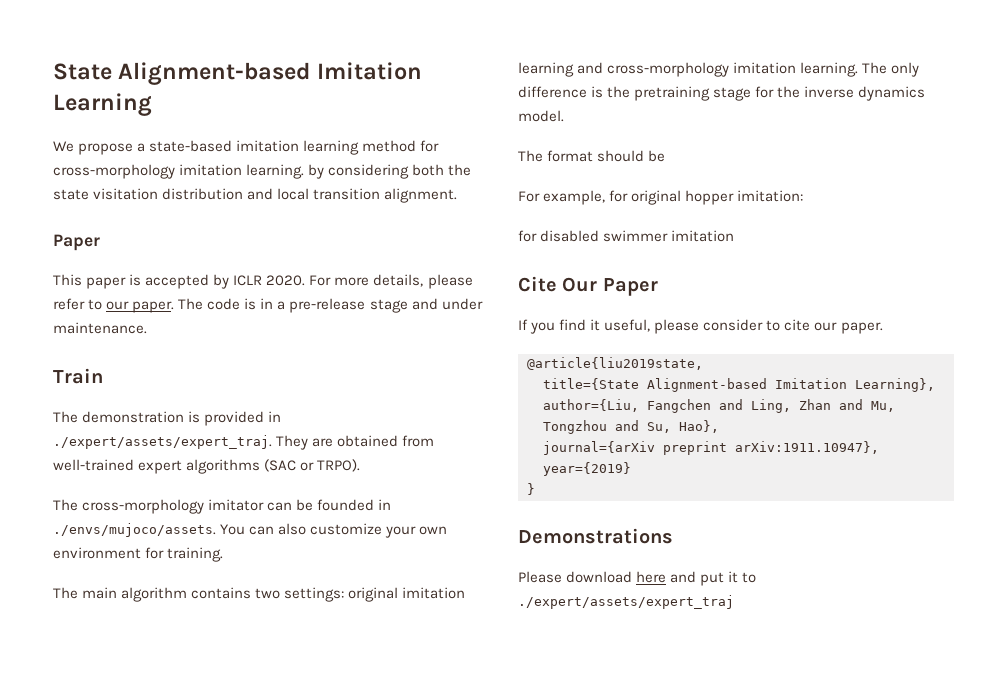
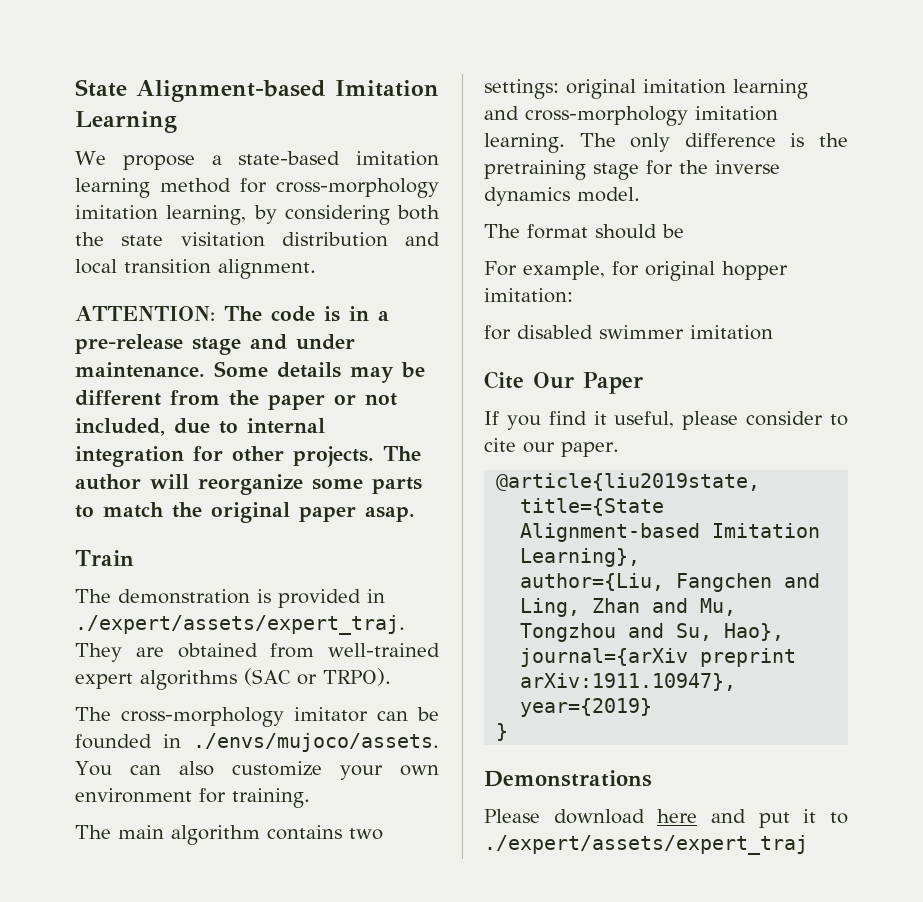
- We propose a state-based imitation learning method for cross-morphology imitation learning. by considering both the state visitation distribution and local transition alignment.
- Paper
- This paper is accepted by ICLR 2020. For more details, please refer to our paper. The code is in a pre-release stage and under maintenance.
+ We propose a state-based imitation learning method for cross-morphology imitation learning, by considering both the state visitation distribution and local transition alignment.
+ ATTENTION: The code is in a pre-release stage and under maintenance. Some details may be different from the paper or not included, due to internal integration for other projects. The author will reorganize some parts to match the original paper asap.

